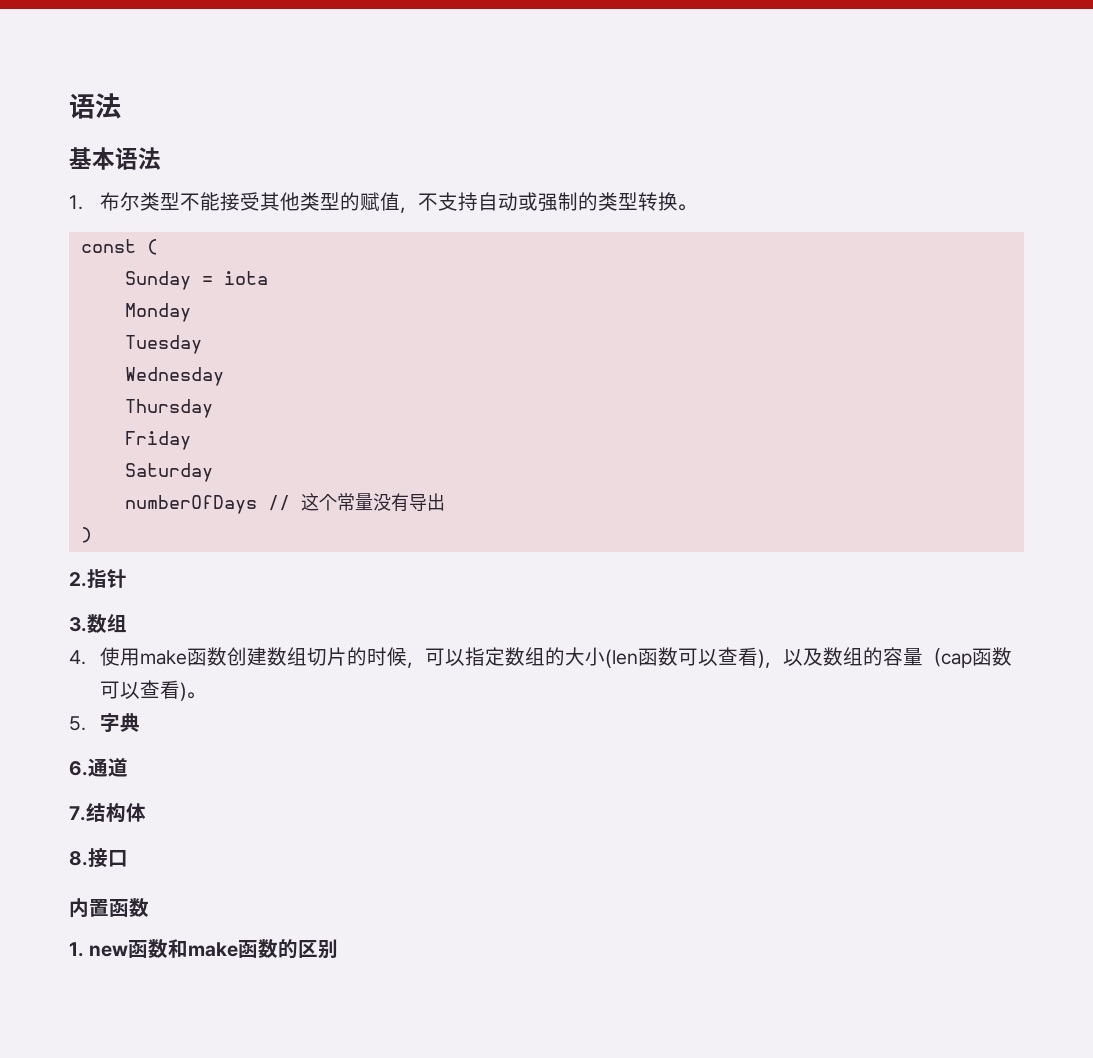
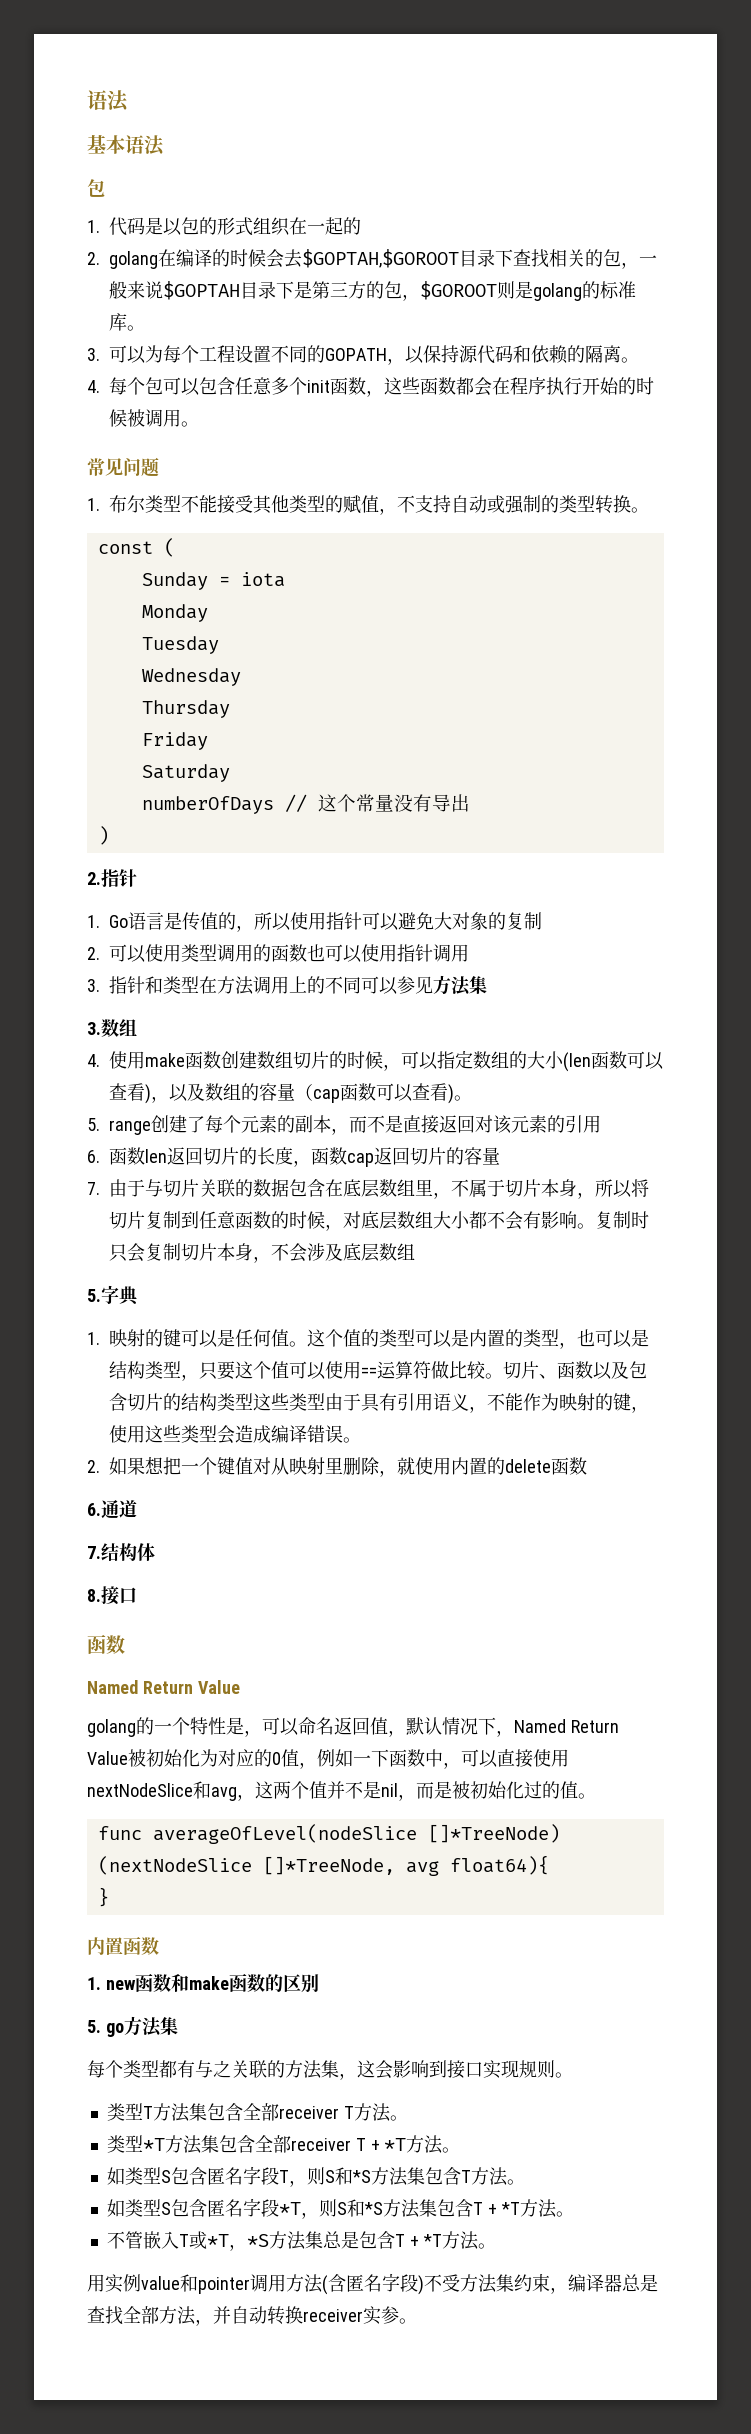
  基本语法
+ 包
+ 1.代码是以包的形式组织在一起的
+ 2. golang在编译的时候会去$GOPTAH,$GOROOT目录下查找相关的包，一般来说$GOPTAH目录下是第三方的包，$GOROOT则是golang的标准库。
+ 3.可以为每个工程设置不同的GOPATH，以保持源代码和依赖的隔离。
+ 4.每个包可以包含任意多个init函数，这些函数都会在程序执行开始的时候被调用。
+ 常见问题
+ 1. Go语言是传值的，所以使用指针可以避免大对象的复制
+ 2.可以使用类型调用的函数也可以使用指针调用
+ 3.指针和类型在方法调用上的不同可以参见方法集
+ 5. range创建了每个元素的副本，而不是直接返回对该元素的引用
+ 6.函数len返回切片的长度，函数cap返回切片的容量
+ 7.由于与切片关联的数据包含在底层数组里，不属于切片本身，所以将切片复制到任意函数的时候，对底层数组大小都不会有影响。复制时只会复制切片本身，不会涉及底层数组
  5.字典
+ 1.映射的键可以是任何值。这个值的类型可以是内置的类型，也可以是结构类型，只要这个值可以使用==运算符做比较。切片、函数以及包含切片的结构类型这些类型由于具有引用语义，不能作为映射的键，使用这些类型会造成编译错误。
+ 2.如果想把一个键值对从映射里删除，就使用内置的delete函数
  8.接口
+ 函数
+ Named Return Value
+ golang的一个特性是，可以命名返回值，默认情况下，Named Return Value被初始化为对应的0值，例如一下函数中，可以直接使用nextNodeSlice和avg，这两个值并不是nil，而是被初始化过的值。
+ func averageOfLevel(nodeSlice []*TreeNode) (nextNodeSlice []*TreeNode, avg float64){
+ }
+ 5. go方法集
+ 每个类型都有与之关联的方法集，这会影响到接口实现规则。
+ 类型T方法集包含全部receiver T方法。
+ 类型*T方法集包含全部receiver T + *T方法。
+ 如类型S包含匿名字段T，则S和*S方法集包含T方法。
+ 如类型S包含匿名字段*T，则S和*S方法集包含T + *T方法。
+ 不管嵌入T或*T，*S方法集总是包含T + *T方法。
+ 用实例value和pointer调用方法(含匿名字段)不受方法集约束，编译器总是查找全部方法，并自动转换receiver实参。

